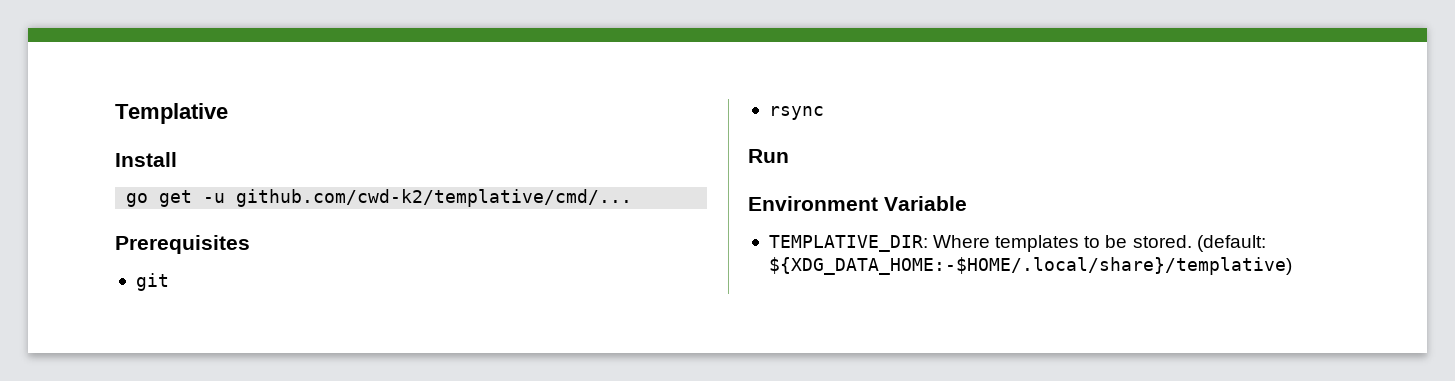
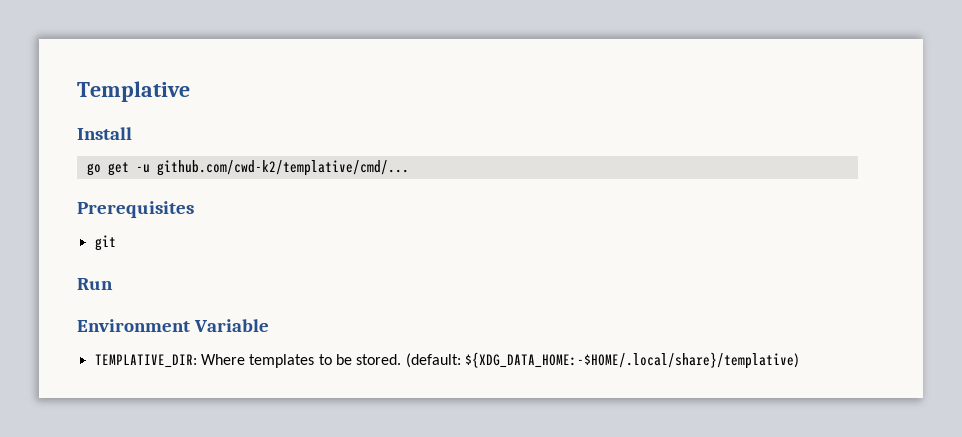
- rsync

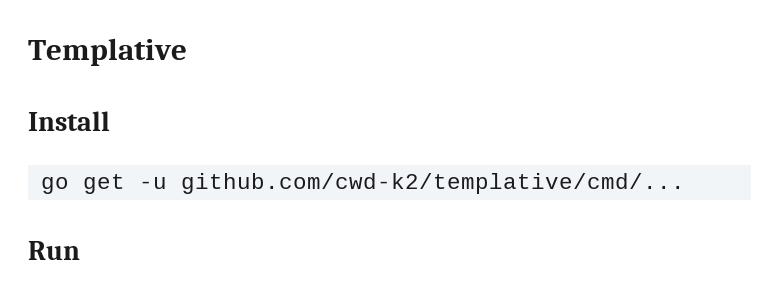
- Prerequisites
- git
- Environment Variable
- TEMPLATIVE_DIR: Where templates to be stored. (default: ${XDG_DATA_HOME:-$HOME/.local/share}/templative)

